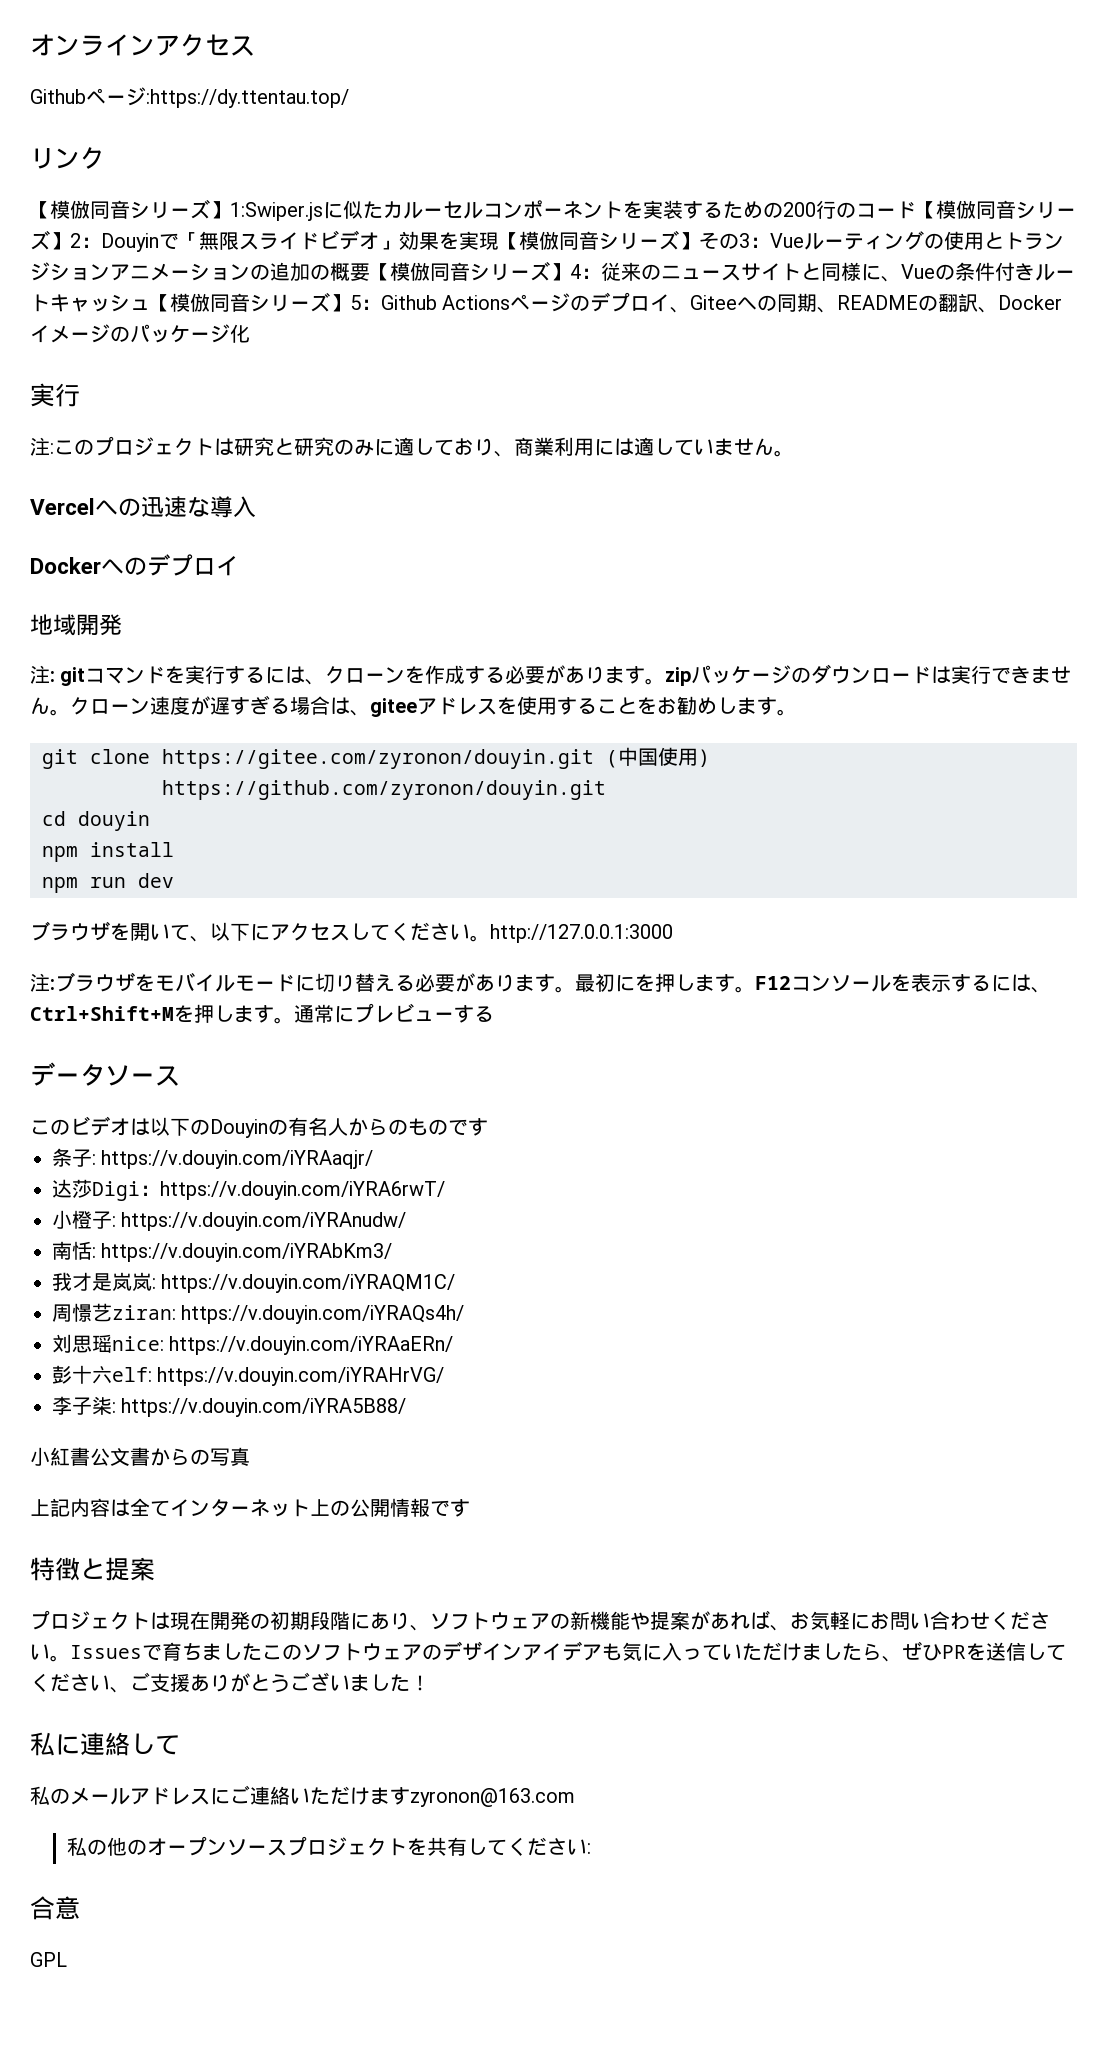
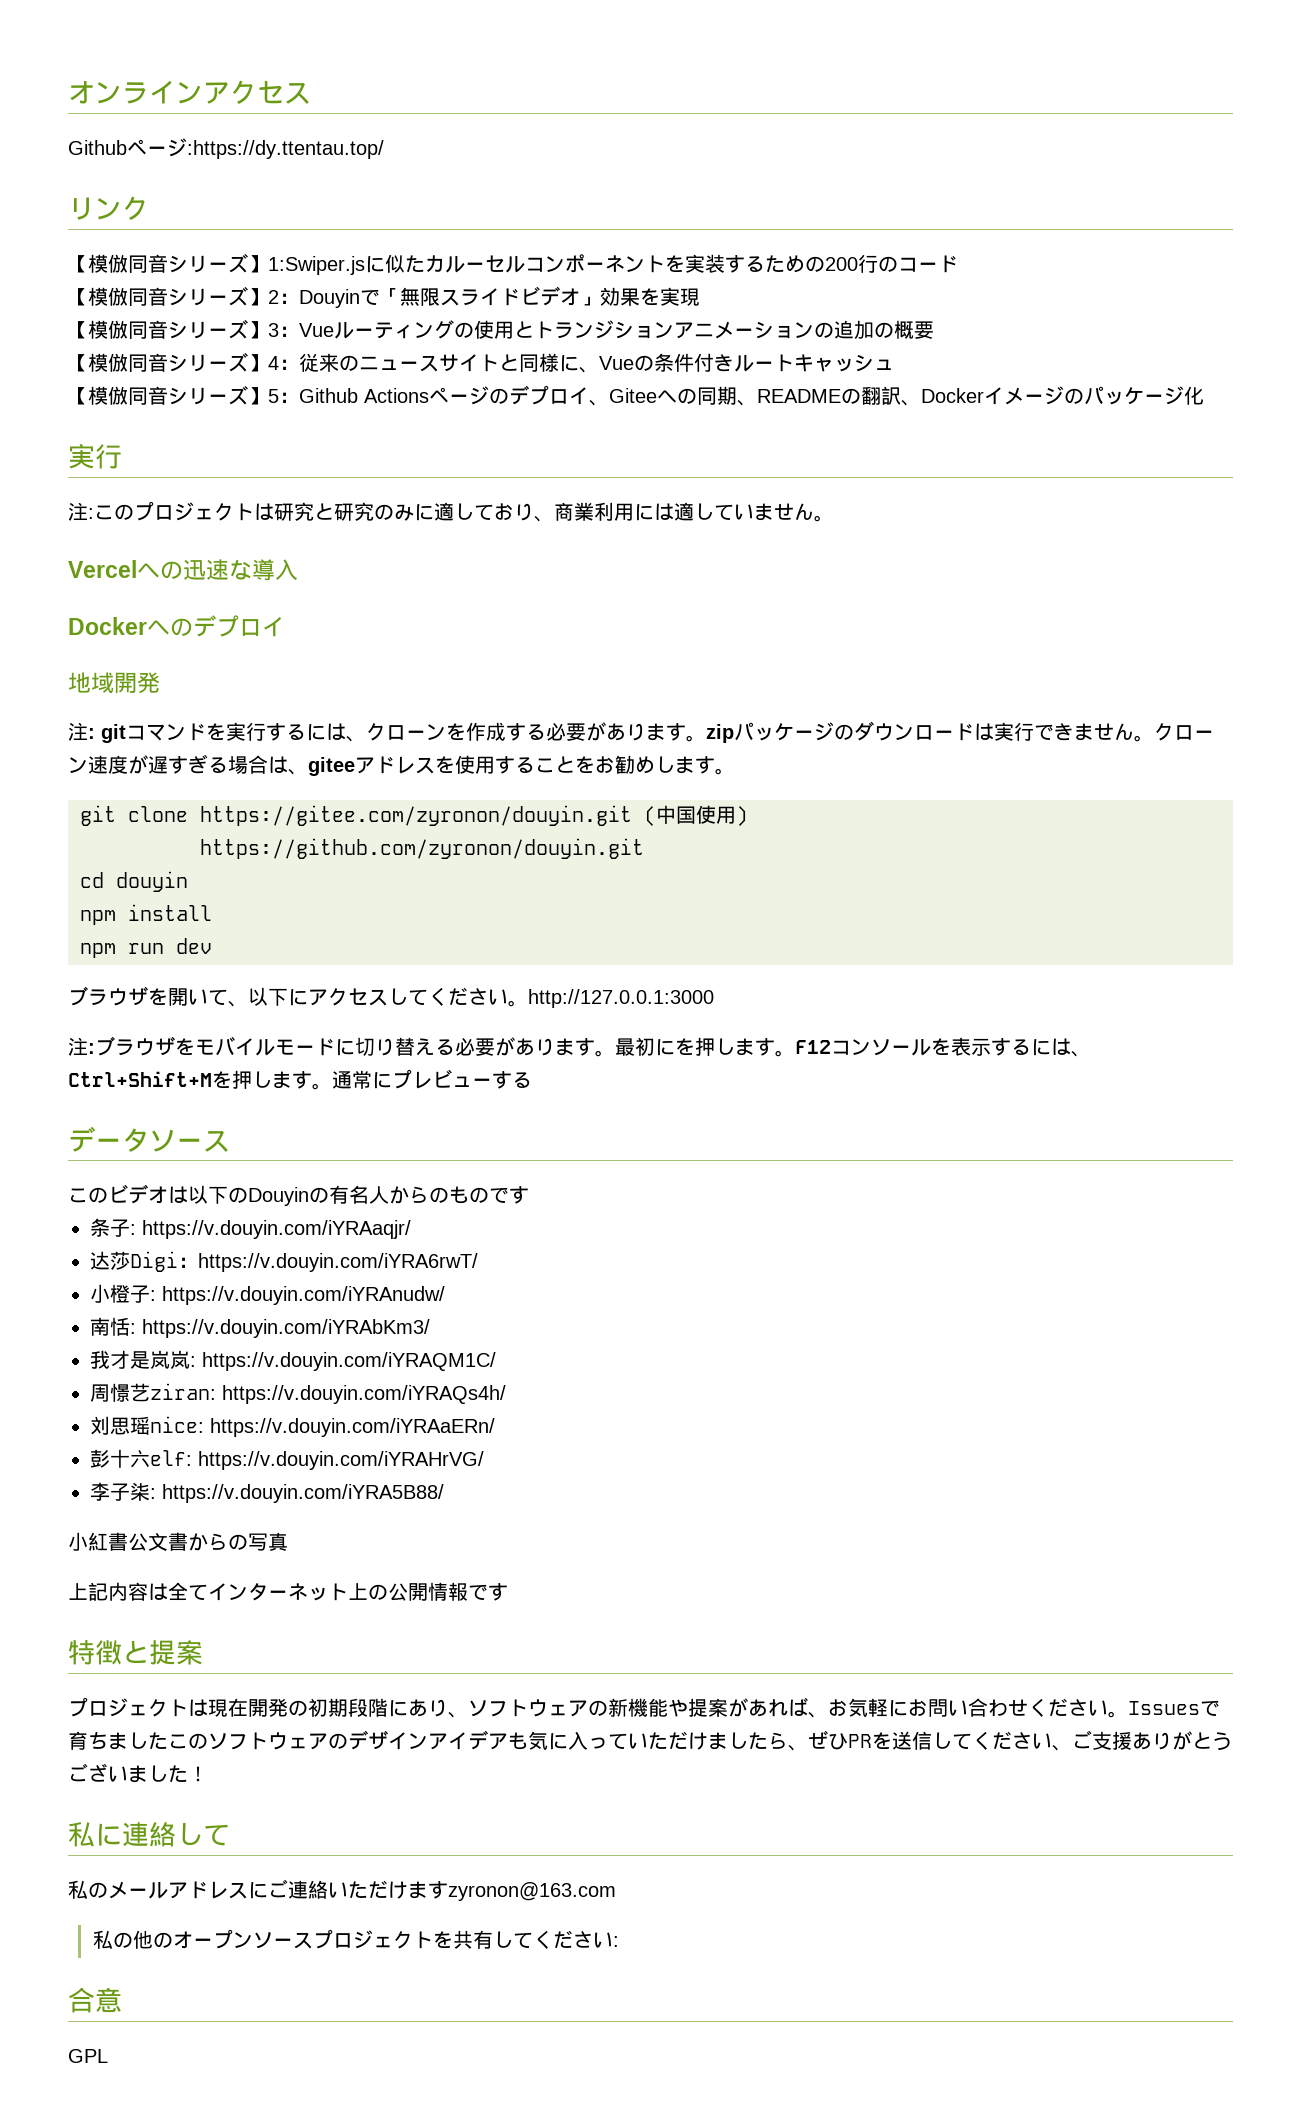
- 【模倣同音シリーズ】1:Swiper.jsに似たカルーセルコンポーネントを実装するための200行のコード【模倣同音シリーズ】2：
+ 【模倣同音シリーズ】1:Swiper.jsに似たカルーセルコンポーネントを実装するための200行のコード
+ 【模倣同音シリーズ】2：
- Douyinで「無限スライドビデオ」効果を実現【模倣同音シリーズ】その3：
+ Douyinで「無限スライドビデオ」効果を実現
+ 【模倣同音シリーズ】3：
- Vueルーティングの使用とトランジションアニメーションの追加の概要【模倣同音シリーズ】4：
+ Vueルーティングの使用とトランジションアニメーションの追加の概要
+ 【模倣同音シリーズ】4：
- 従来のニュースサイトと同様に、Vueの条件付きルートキャッシュ【模倣同音シリーズ】5：
+ 従来のニュースサイトと同様に、Vueの条件付きルートキャッシュ
+ 【模倣同音シリーズ】5：

